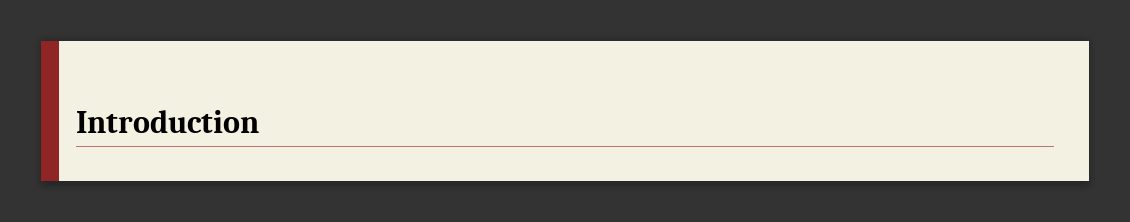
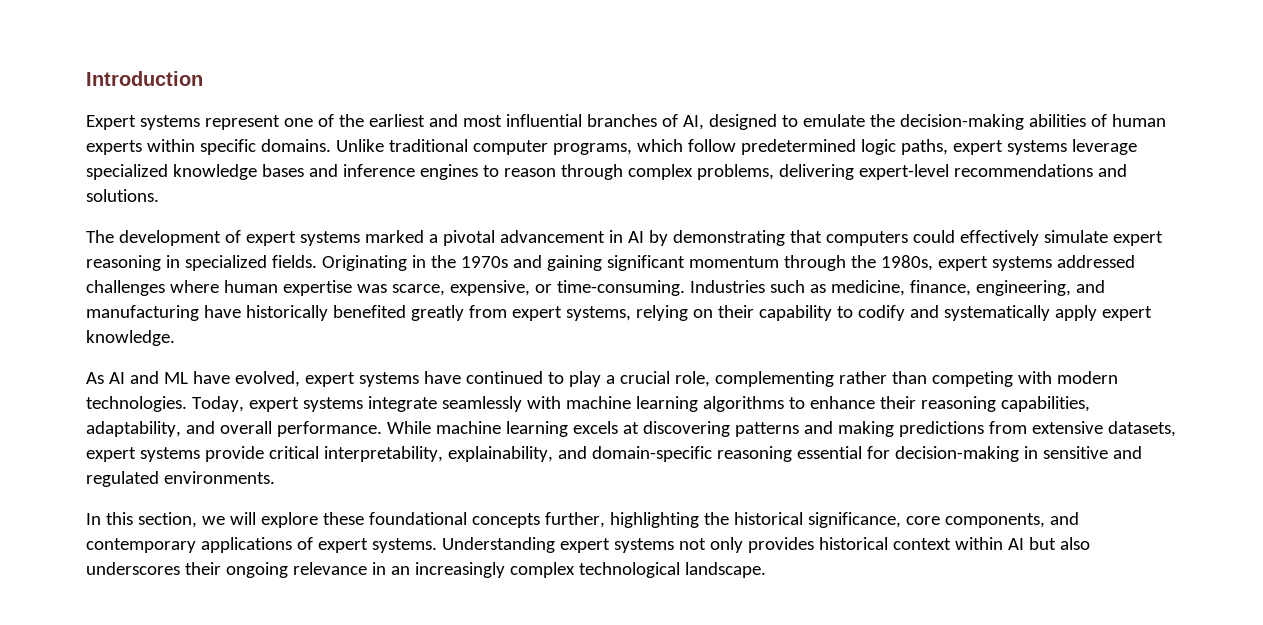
+ Expert systems represent one of the earliest and most influential branches of AI, designed to emulate the decision-making abilities of human experts within specific domains. Unlike traditional computer programs, which follow predetermined logic paths, expert systems leverage specialized knowledge bases and inference engines to reason through complex problems, delivering expert-level recommendations and solutions.
+ The development of expert systems marked a pivotal advancement in AI by demonstrating that computers could effectively simulate expert reasoning in specialized fields. Originating in the 1970s and gaining significant momentum through the 1980s, expert systems addressed challenges where human expertise was scarce, expensive, or time-consuming. Industries such as medicine, finance, engineering, and manufacturing have historically benefited greatly from expert systems, relying on their capability to codify and systematically apply expert knowledge.
+ As AI and ML have evolved, expert systems have continued to play a crucial role, complementing rather than competing with modern technologies. Today, expert systems integrate seamlessly with machine learning algorithms to enhance their reasoning capabilities, adaptability, and overall performance. While machine learning excels at discovering patterns and making predictions from extensive datasets, expert systems provide critical interpretability, explainability, and domain-specific reasoning essential for decision-making in sensitive and regulated environments.
+ In this section, we will explore these foundational concepts further, highlighting the historical significance, core components, and contemporary applications of expert systems. Understanding expert systems not only provides historical context within AI but also underscores their ongoing relevance in an increasingly complex technological landscape.

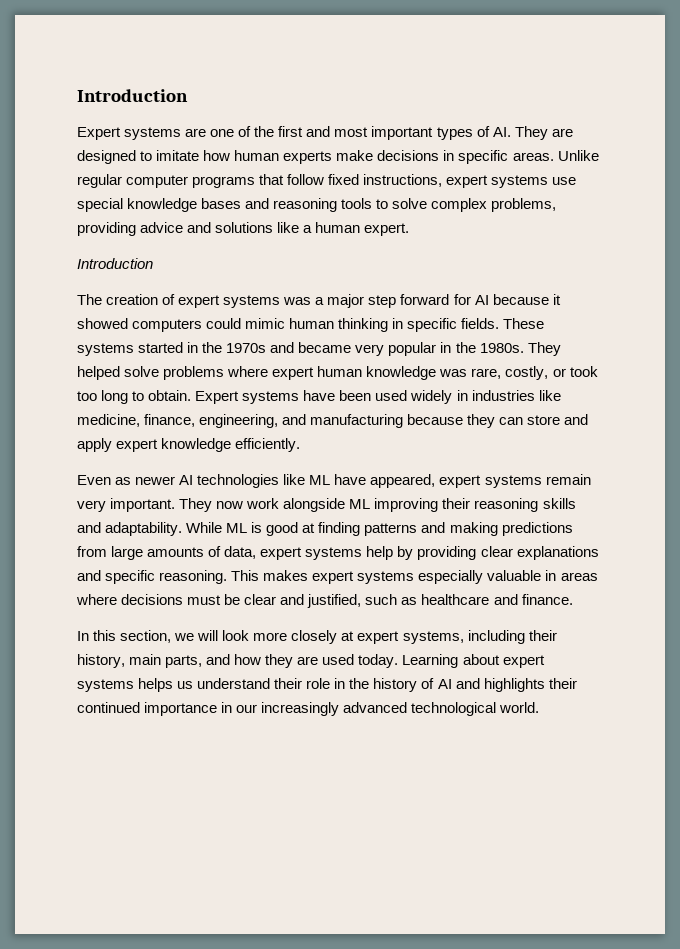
- Expert systems represent one of the earliest and most influential branches of AI, designed to emulate the decision-making abilities of human experts within specific domains. Unlike traditional computer programs, which follow predetermined logic paths, expert systems leverage specialized knowledge bases and inference engines to reason through complex problems, delivering expert-level recommendations and solutions.
+ Expert systems are one of the first and most important types of AI. They are designed to imitate how human experts make decisions in specific areas. Unlike regular computer programs that follow fixed instructions, expert systems use special knowledge bases and reasoning tools to solve complex problems, providing advice and solutions like a human expert.
+ Introduction
- The development of expert systems marked a pivotal advancement in AI by demonstrating that computers could effectively simulate expert reasoning in specialized fields. Originating in the 1970s and gaining significant momentum through the 1980s, expert systems addressed challenges where human expertise was scarce, expensive, or time-consuming. Industries such as medicine, finance, engineering, and manufacturing have historically benefited greatly from expert systems, relying on their capability to codify and systematically apply expert knowledge.
- As AI and ML have evolved, expert systems have continued to play a crucial role, complementing rather than competing with modern technologies. Today, expert systems integrate seamlessly with machine learning algorithms to enhance their reasoning capabilities, adaptability, and overall performance. While machine learning excels at discovering patterns and making predictions from extensive datasets, expert systems provide critical interpretability, explainability, and domain-specific reasoning essential for decision-making in sensitive and regulated environments.
+ The creation of expert systems was a major step forward for AI because it showed computers could mimic human thinking in specific fields. These systems started in the 1970s and became very popular in the 1980s. They helped solve problems where expert human knowledge was rare, costly, or took too long to obtain. Expert systems have been used widely in industries like medicine, finance, engineering, and manufacturing because they can store and apply expert knowledge efficiently.
+ Even as newer AI technologies like ML have appeared, expert systems remain very important. They now work alongside ML improving their reasoning skills and adaptability. While ML is good at finding patterns and making predictions from large amounts of data, expert systems help by providing clear explanations and specific reasoning. This makes expert systems especially valuable in areas where decisions must be clear and justified, such as healthcare and finance.
- In this section, we will explore these foundational concepts further, highlighting the historical significance, core components, and contemporary applications of expert systems. Understanding expert systems not only provides historical context within AI but also underscores their ongoing relevance in an increasingly complex technological landscape.
+ In this section, we will look more closely at expert systems, including their history, main parts, and how they are used today. Learning about expert systems helps us understand their role in the history of AI and highlights their continued importance in our increasingly advanced technological world.

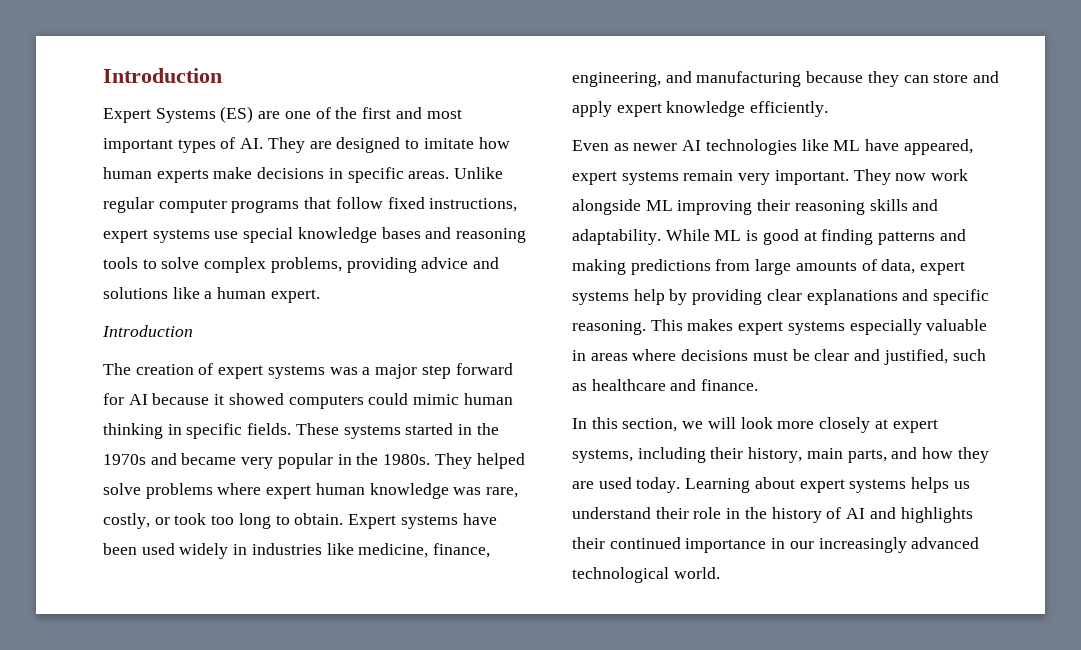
- Expert systems are one of the first and most important types of AI. They are designed to imitate how human experts make decisions in specific areas.
+ Expert Systems (ES) are one of the first and most important types of AI. They are designed to imitate how human experts make decisions in specific areas.

